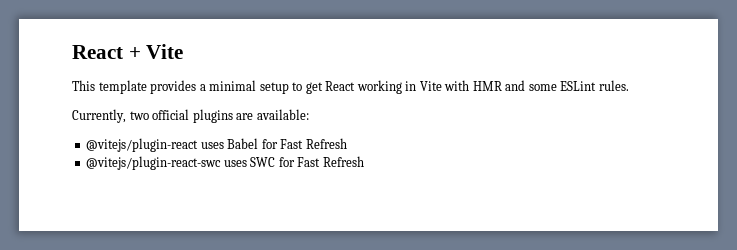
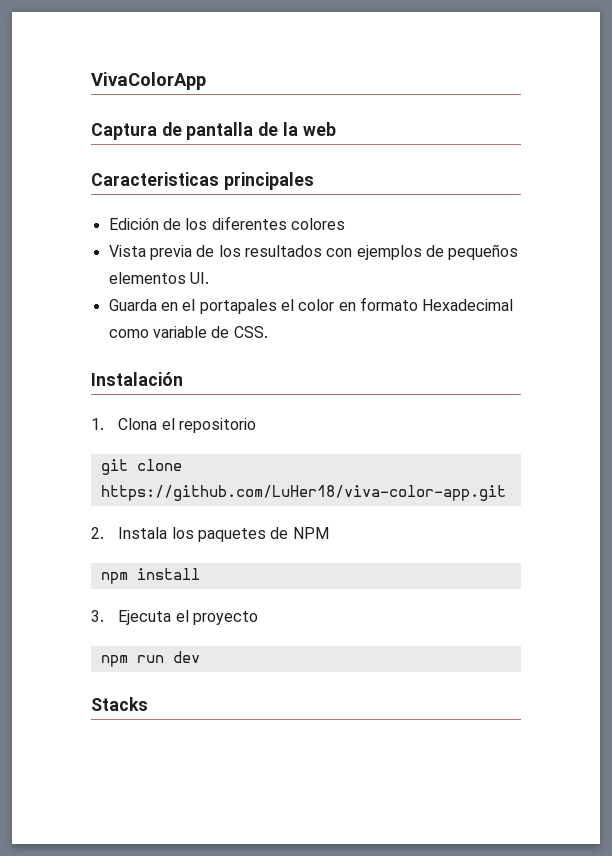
- React + Vite
- This template provides a minimal setup to get React working in Vite with HMR and some ESLint rules.
- Currently, two official plugins are available:
- @vitejs/plugin-react uses Babel for Fast Refresh
- @vitejs/plugin-react-swc uses SWC for Fast Refresh
+ VivaColorApp
+ Captura de pantalla de la web
+ Caracteristicas principales
+ Edición de los diferentes colores
+ Vista previa de los resultados con ejemplos de pequeños elementos UI.
+ Guarda en el portapales el color en formato Hexadecimal como variable de CSS.
+ Instalación
+ 1. Clona el repositorio
+ git clone https://github.com/LuHer18/viva-color-app.git
+ 2. Instala los paquetes de NPM
+ npm install
+ 3. Ejecuta el proyecto
+ npm run dev
+ Stacks

